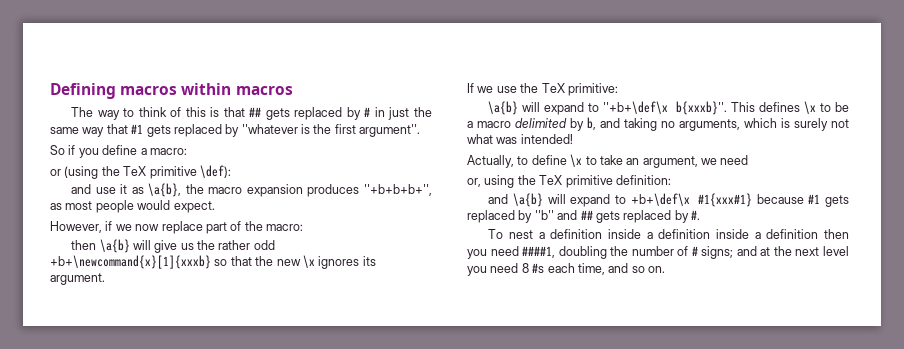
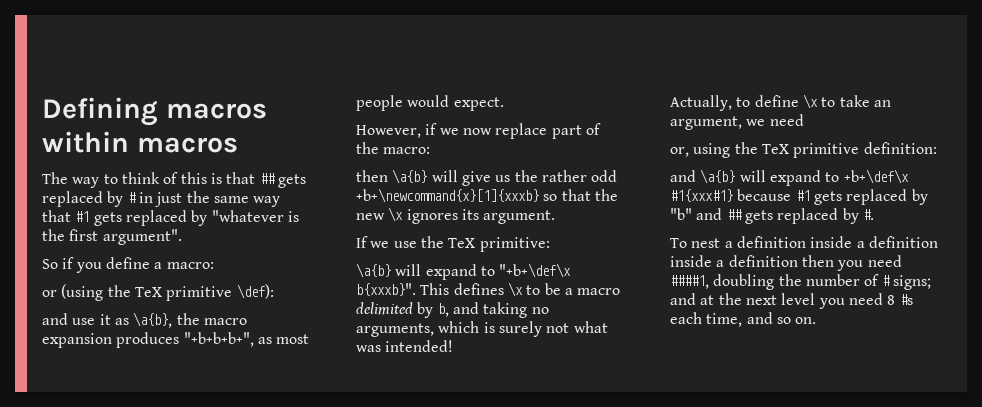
- The way to think of this is that ## gets replaced by # in just the same way that #1 gets replaced by ''whatever is the first argument''.
+ The way to think of this is that ## gets replaced by # in just the same way that #1 gets replaced by "whatever is the first argument".
- and use it as \a{b}, the macro expansion produces ''+b+b+b+'', as most people would expect.
+ and use it as \a{b}, the macro expansion produces "+b+b+b+", as most people would expect.
- \a{b} will expand to ''+b+\def\x b{xxxb}''.
+ \a{b} will expand to "+b+\def\x b{xxxb}".
- and \a{b} will expand to +b+\def\x #1{xxx#1} because #1 gets replaced by ''b'' and ## gets replaced by #.
+ and \a{b} will expand to +b+\def\x #1{xxx#1} because #1 gets replaced by "b" and ## gets replaced by #.

